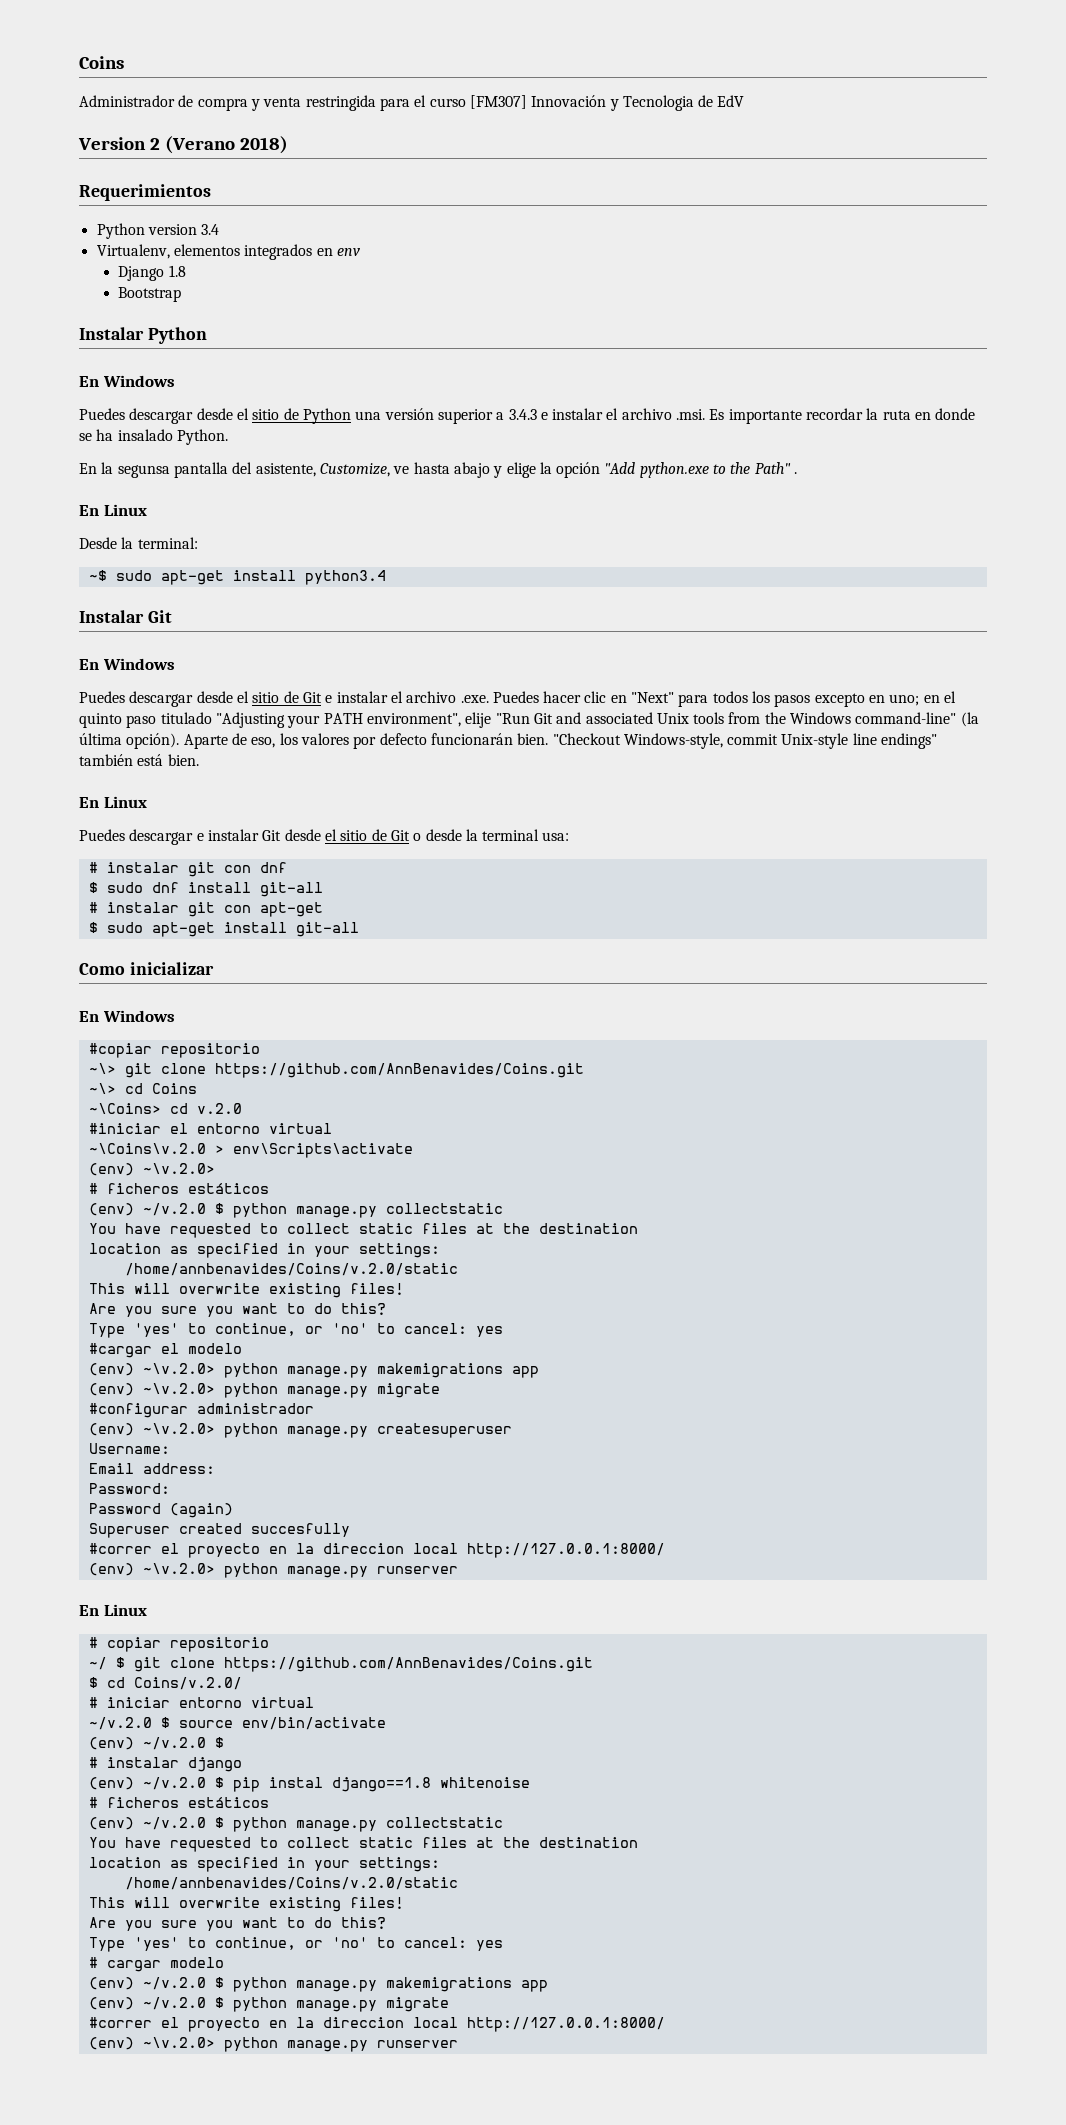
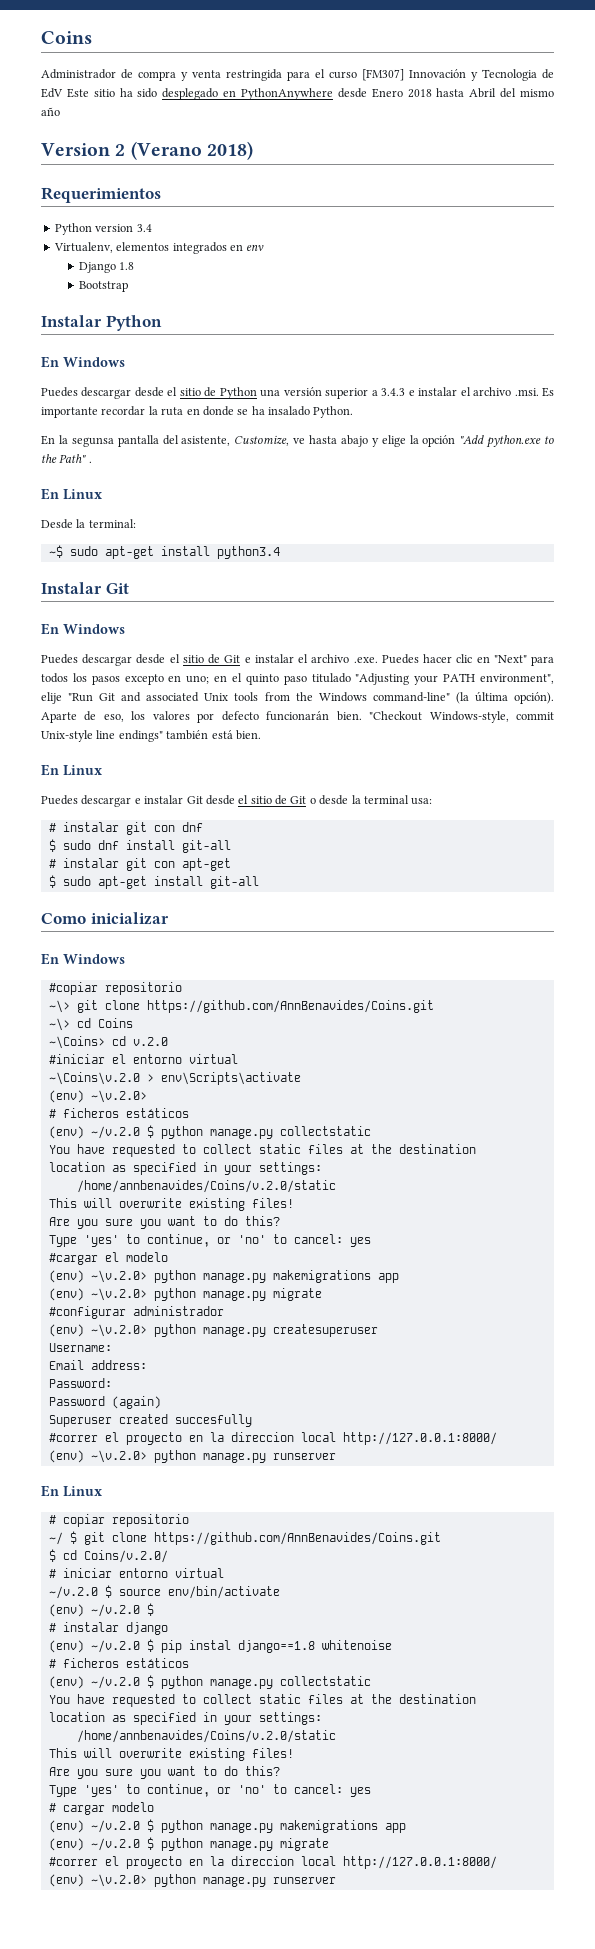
- Administrador de compra y venta restringida para el curso [FM307] Innovación y Tecnologia de EdV
+ Administrador de compra y venta restringida para el curso [FM307] Innovación y Tecnologia de EdV Este sitio ha sido desplegado en PythonAnywhere desde Enero 2018 hasta Abril del mismo año

